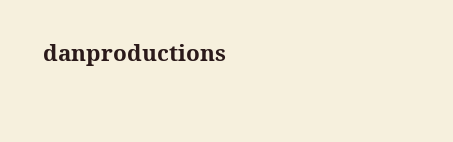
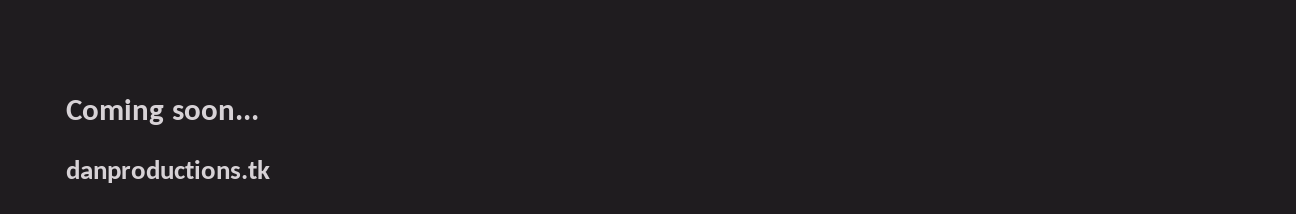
- danproductions
+ Coming soon...
+ danproductions.tk

